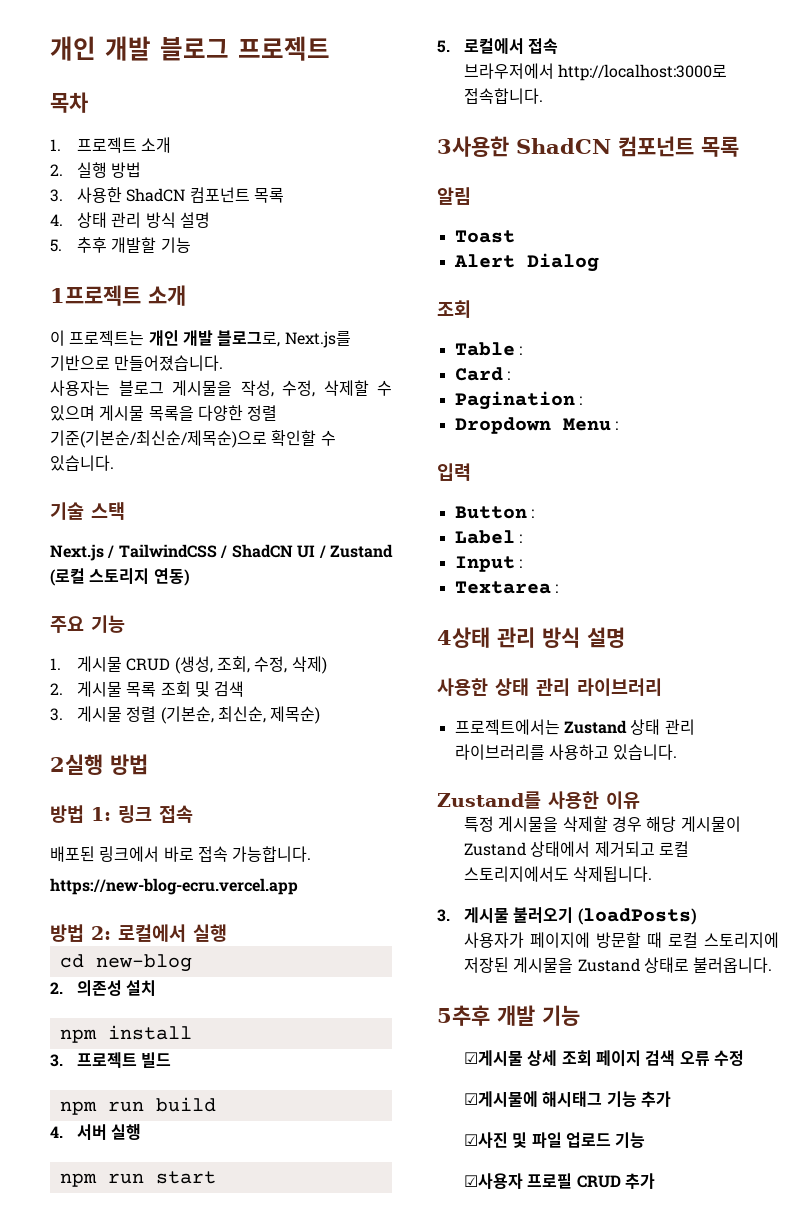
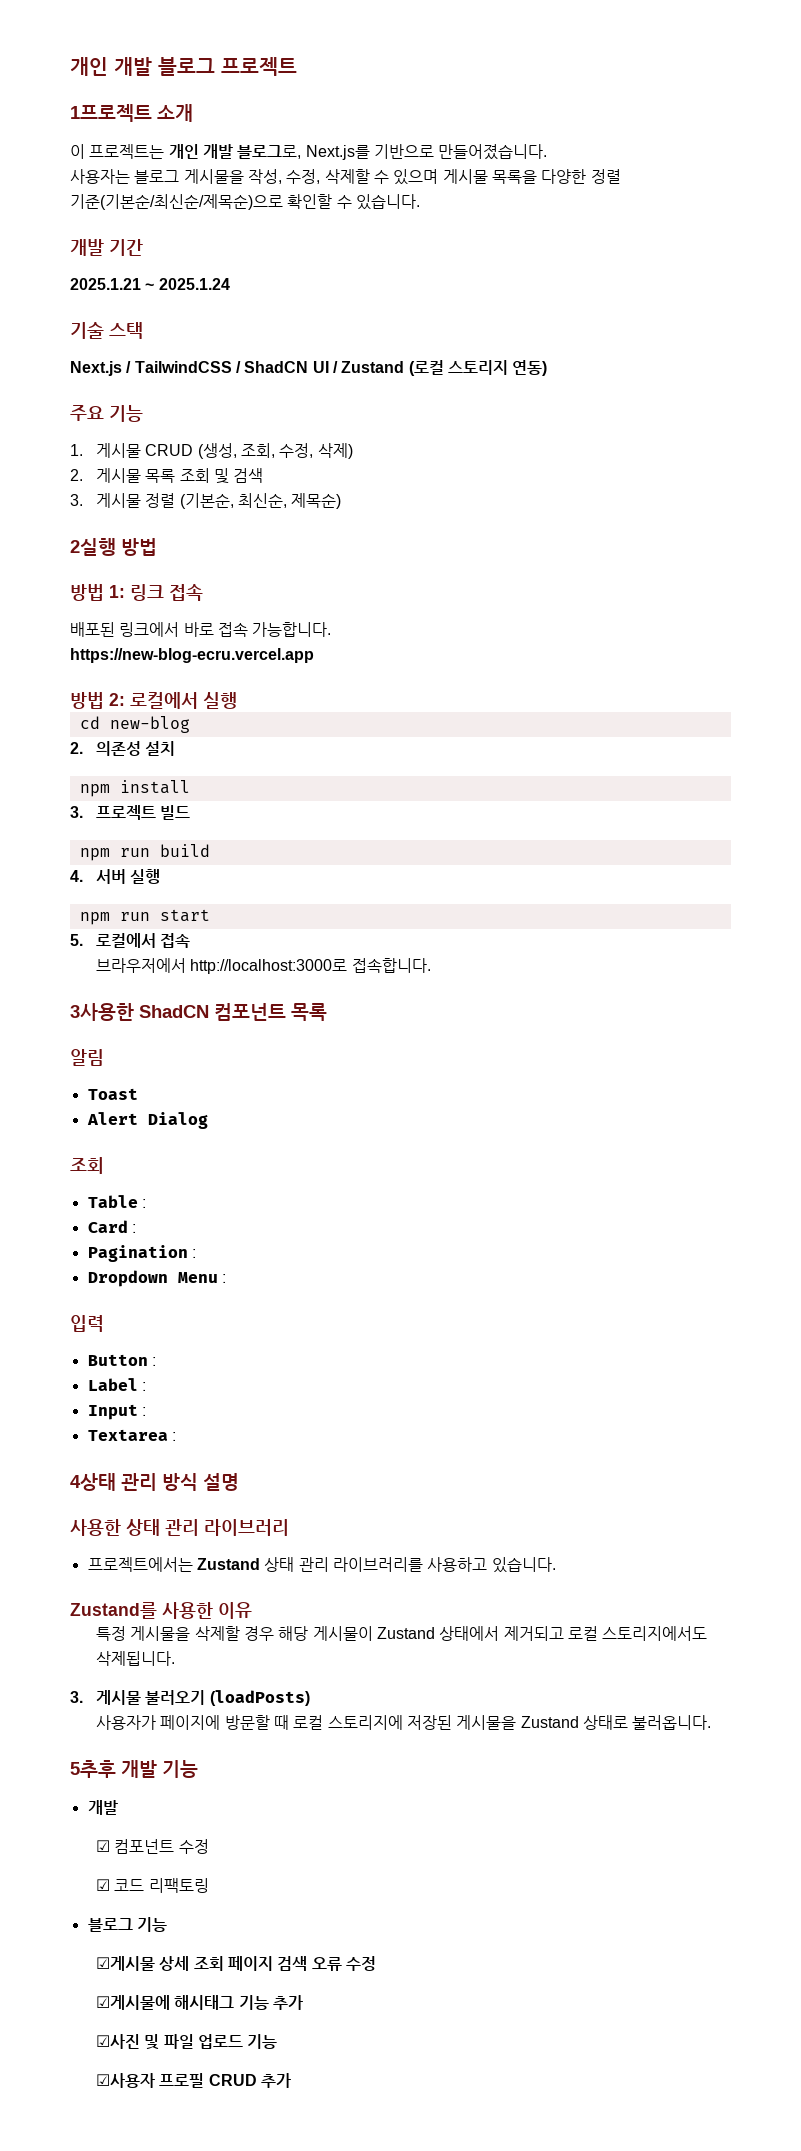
- 목차
- 1. 프로젝트 소개
- 2. 실행 방법
- 3. 사용한 ShadCN 컴포넌트 목록
- 4. 상태 관리 방식 설명
- 5. 추후 개발할 기능
+ 개발 기간
+ 2025.1.21 ~ 2025.1.24
  5추후 개발 기능
+ 개발
+ ☑ 컴포넌트 수정
+ ☑ 코드 리팩토링
+ 블로그 기능

